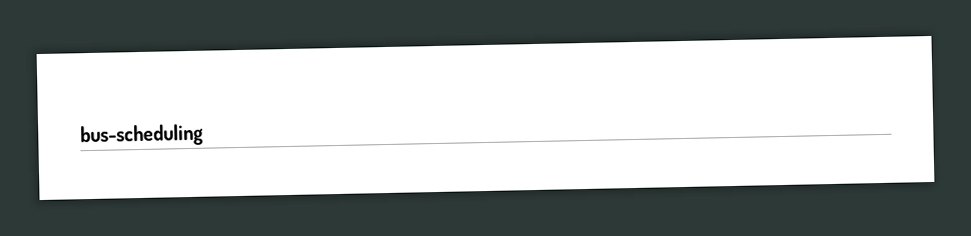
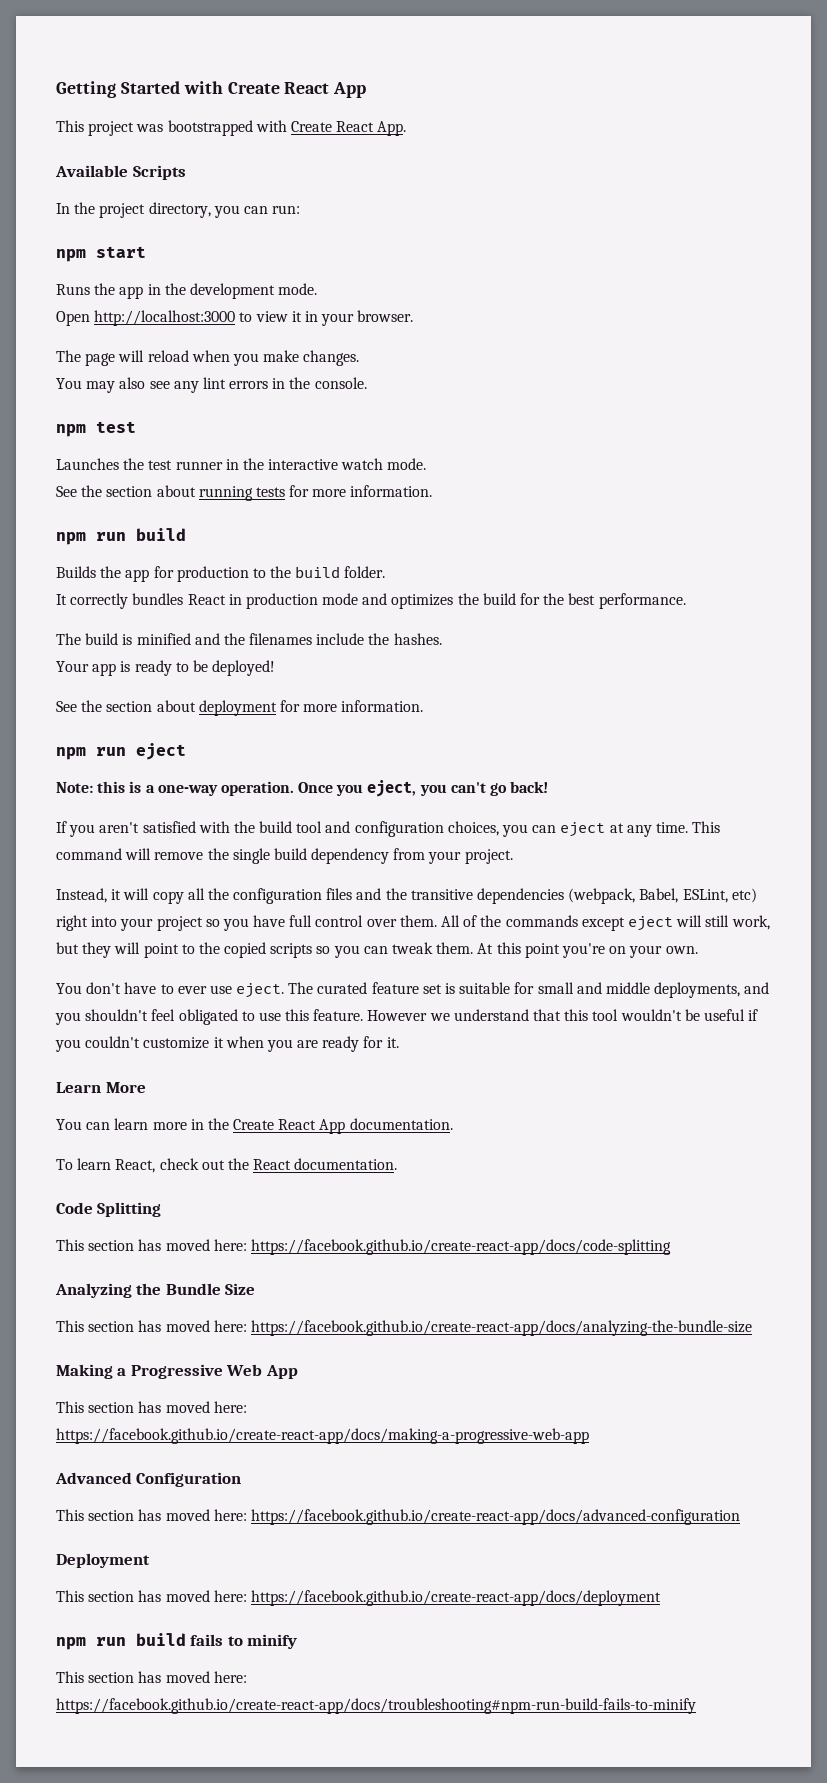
- bus-scheduling
+ Getting Started with Create React App
+ This project was bootstrapped with Create React App.
+ Available Scripts
+ In the project directory, you can run:
+ npm start
+ Runs the app in the development mode.
+ Open http://localhost:3000 to view it in your browser.
+ The page will reload when you make changes.
+ You may also see any lint errors in the console.
+ npm test
+ Launches the test runner in the interactive watch mode.
+ See the section about running tests for more information.
+ npm run build
+ Builds the app for production to the build folder.
+ It correctly bundles React in production mode and optimizes the build for the best performance.
+ The build is minified and the filenames include the hashes.
+ Your app is ready to be deployed!
+ See the section about deployment for more information.
+ npm run eject
+ Note: this is a one-way operation. Once you eject, you can't go back!
+ If you aren't satisfied with the build tool and configuration choices, you can eject at any time. This command will remove the single build dependency from your project.
+ Instead, it will copy all the configuration files and the transitive dependencies (webpack, Babel, ESLint, etc) right into your project so you have full control over them. All of the commands except eject will still work, but they will point to the copied scripts so you can tweak them. At this point you're on your own.
+ You don't have to ever use eject. The curated feature set is suitable for small and middle deployments, and you shouldn't feel obligated to use this feature. However we understand that this tool wouldn't be useful if you couldn't customize it when you are ready for it.
+ Learn More
+ You can learn more in the Create React App documentation.
+ To learn React, check out the React documentation.
+ Code Splitting
+ This section has moved here: https://facebook.github.io/create-react-app/docs/code-splitting
+ Analyzing the Bundle Size
+ This section has moved here: https://facebook.github.io/create-react-app/docs/analyzing-the-bundle-size
+ Making a Progressive Web App
+ This section has moved here: https://facebook.github.io/create-react-app/docs/making-a-progressive-web-app
+ Advanced Configuration
+ This section has moved here: https://facebook.github.io/create-react-app/docs/advanced-configuration
+ Deployment
+ This section has moved here: https://facebook.github.io/create-react-app/docs/deployment
+ npm run build fails to minify
+ This section has moved here: https://facebook.github.io/create-react-app/docs/troubleshooting#npm-run-build-fails-to-minify

